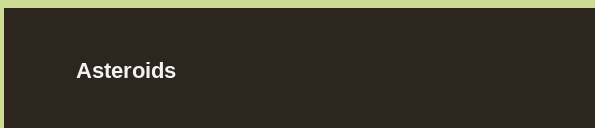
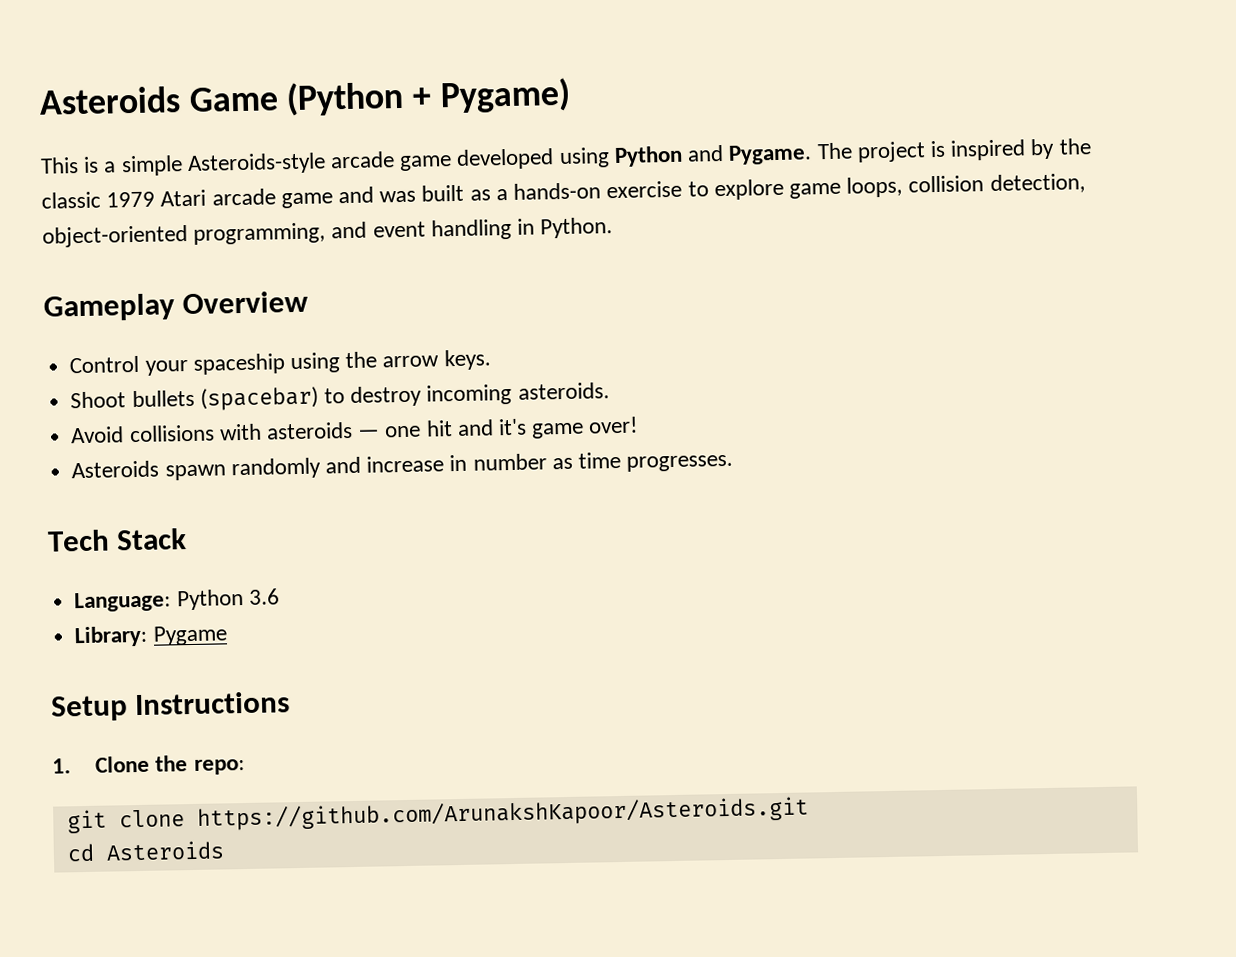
- Asteroids
+ Asteroids Game (Python + Pygame)
+ This is a simple Asteroids-style arcade game developed using Python and Pygame. The project is inspired by the classic 1979 Atari arcade game and was built as a hands-on exercise to explore game loops, collision detection, object-oriented programming, and event handling in Python.
+ Gameplay Overview
+ Control your spaceship using the arrow keys.
+ Shoot bullets (spacebar) to destroy incoming asteroids.
+ Avoid collisions with asteroids — one hit and it's game over!
+ Asteroids spawn randomly and increase in number as time progresses.
+ Tech Stack
+ Language: Python 3.6
+ Library: Pygame
+ Setup Instructions
+ 1. Clone the repo:
+ git clone https://github.com/ArunakshKapoor/Asteroids.git
+ cd Asteroids

